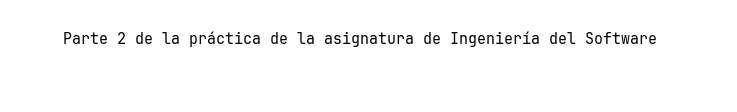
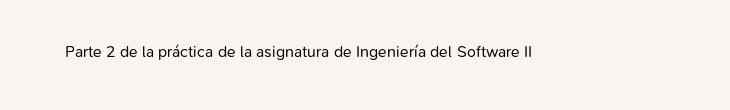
- Parte 2 de la práctica de la asignatura de Ingeniería del Software
+ Parte 2 de la práctica de la asignatura de Ingeniería del Software II

